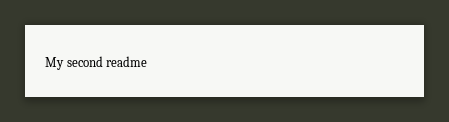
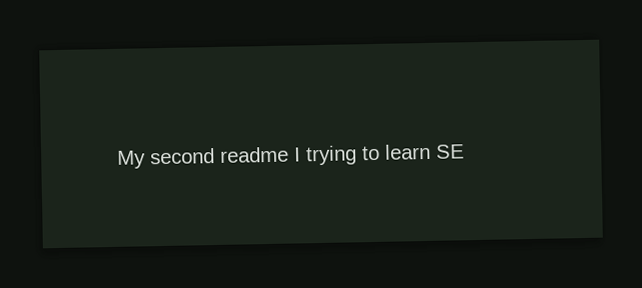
- My second readme
+ My second readme I trying to learn SE

